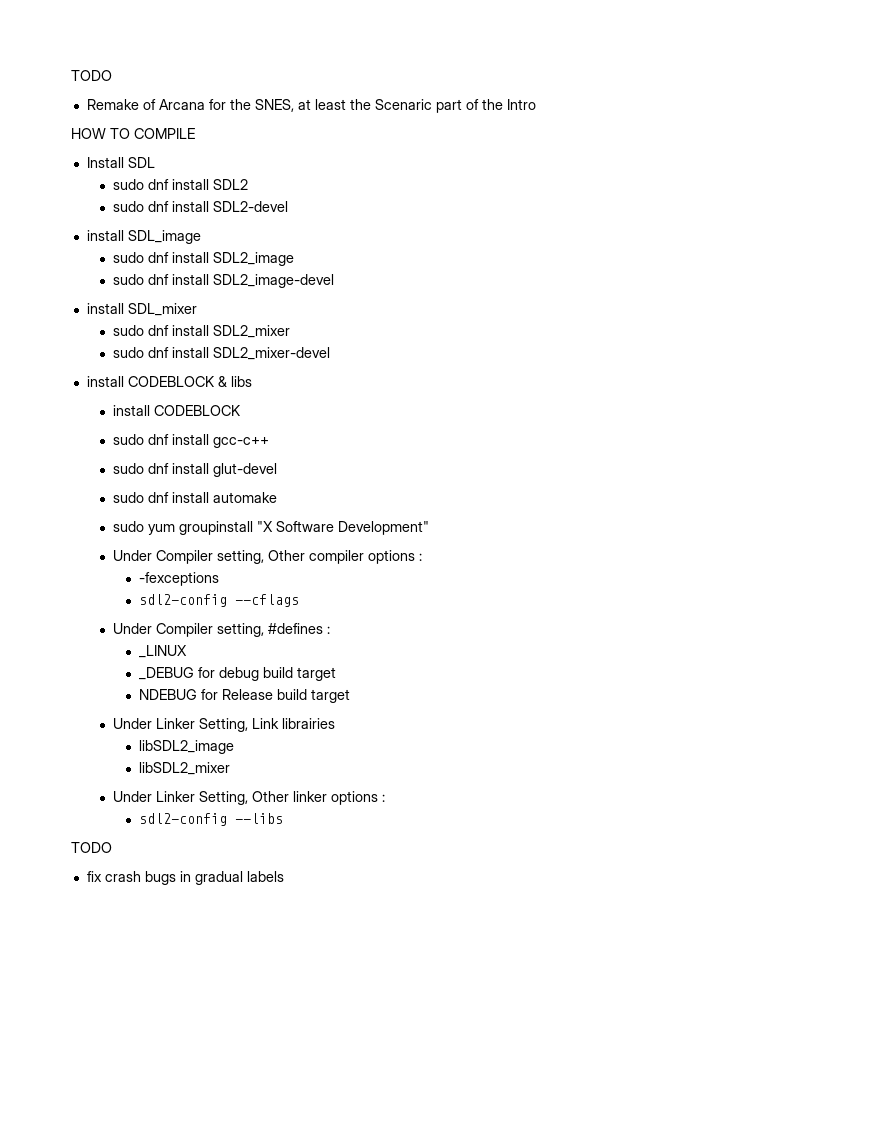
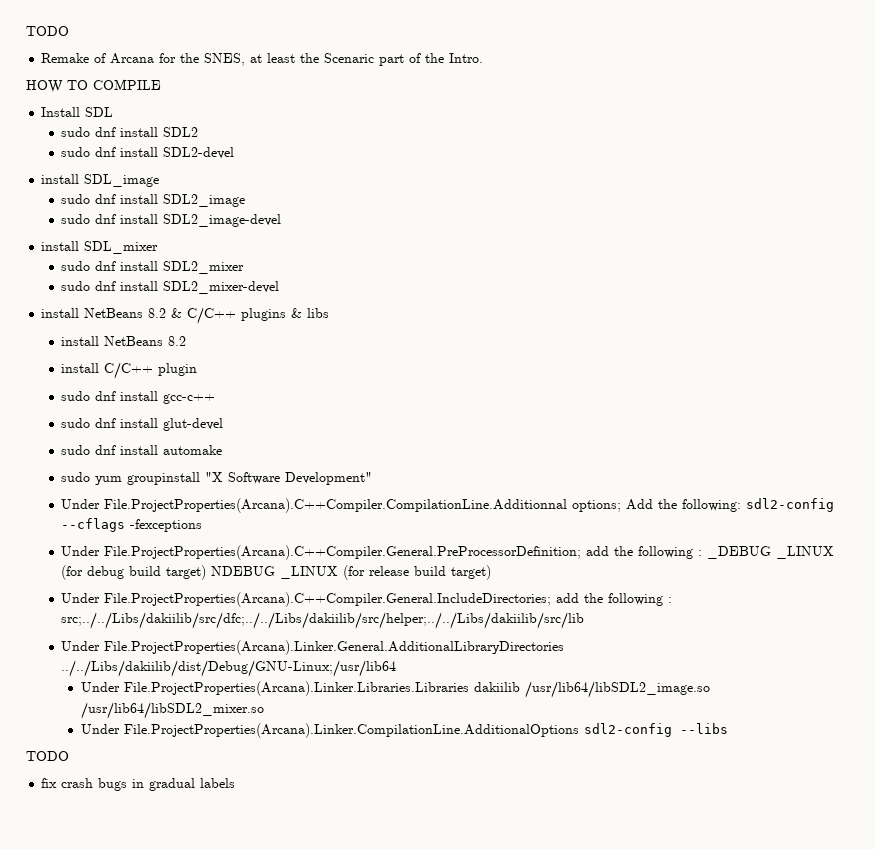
- Remake of Arcana for the SNES, at least the Scenaric part of the Intro
+ Remake of Arcana for the SNES, at least the Scenaric part of the Intro.
- install CODEBLOCK & libs
- install CODEBLOCK
+ install NetBeans 8.2 & C/C++ plugins & libs
+ install NetBeans 8.2
+ install C/C++ plugin
- Under Compiler setting, Other compiler options :
- -fexceptions
- sdl2-config --cflags
- Under Compiler setting, #defines :
- _LINUX
- _DEBUG for debug build target
- NDEBUG for Release build target
- Under Linker Setting, Link librairies
- libSDL2_image
- libSDL2_mixer
- Under Linker Setting, Other linker options :
- sdl2-config --libs
+ Under File.ProjectProperties(Arcana).C++Compiler.CompilationLine.Additionnal options; Add the following: sdl2-config --cflags -fexceptions
+ Under File.ProjectProperties(Arcana).C++Compiler.General.PreProcessorDefinition; add the following : _DEBUG _LINUX (for debug build target) NDEBUG _LINUX (for release build target)
+ Under File.ProjectProperties(Arcana).C++Compiler.General.IncludeDirectories; add the following : src;../../Libs/dakiilib/src/dfc;../../Libs/dakiilib/src/helper;../../Libs/dakiilib/src/lib
+ Under File.ProjectProperties(Arcana).Linker.General.AdditionalLibraryDirectories ../../Libs/dakiilib/dist/Debug/GNU-Linux;/usr/lib64
+ Under File.ProjectProperties(Arcana).Linker.Libraries.Libraries dakiilib /usr/lib64/libSDL2_image.so /usr/lib64/libSDL2_mixer.so
+ Under File.ProjectProperties(Arcana).Linker.CompilationLine.AdditionalOptions sdl2-config --libs

